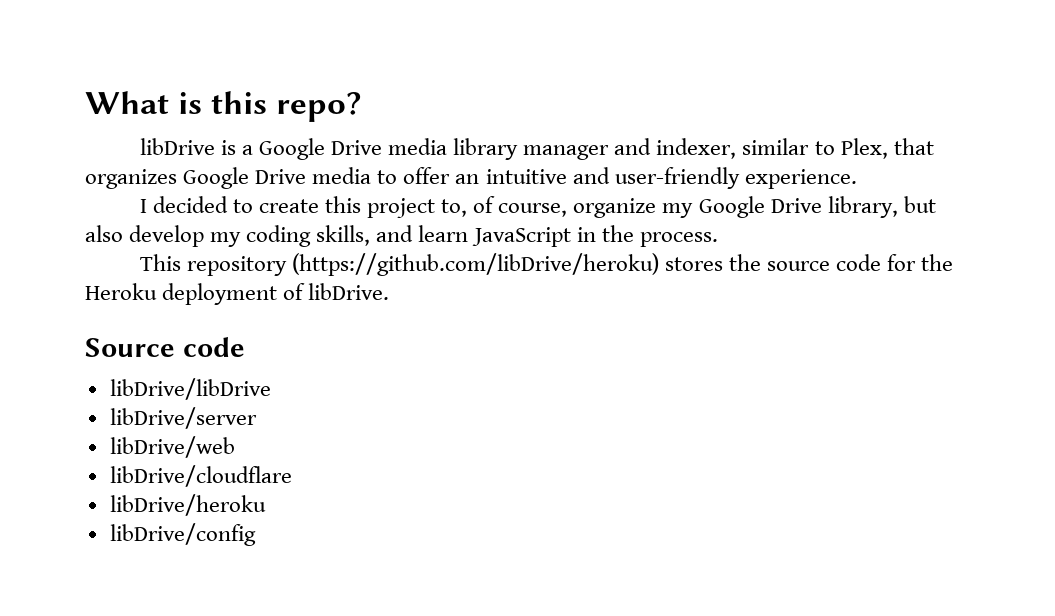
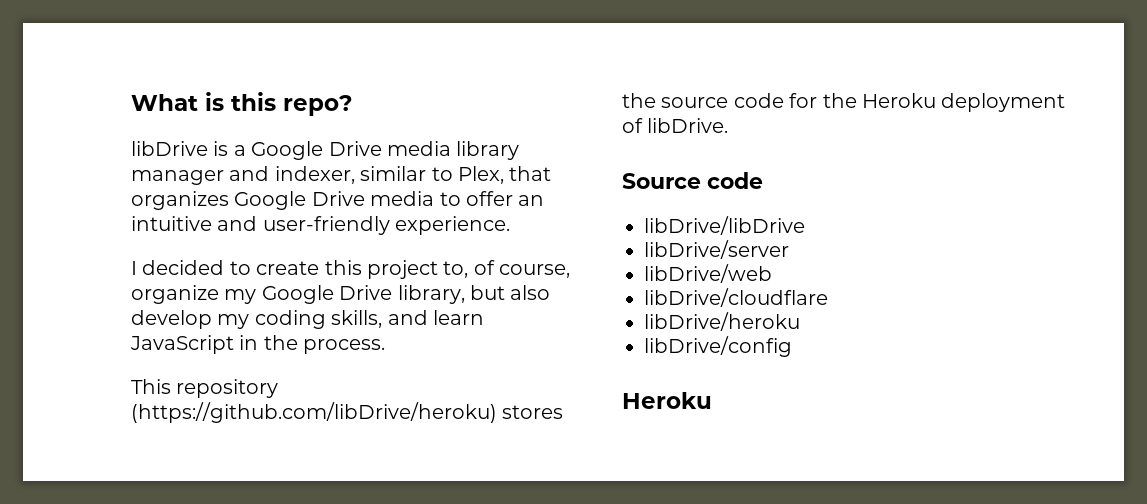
  libDrive/config
+ Heroku

